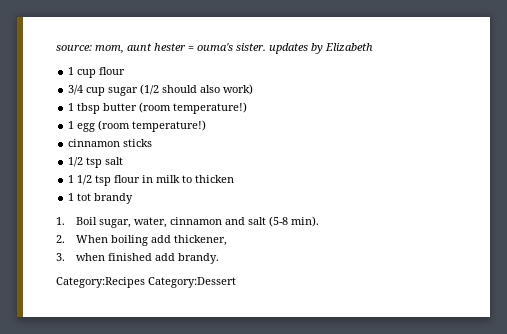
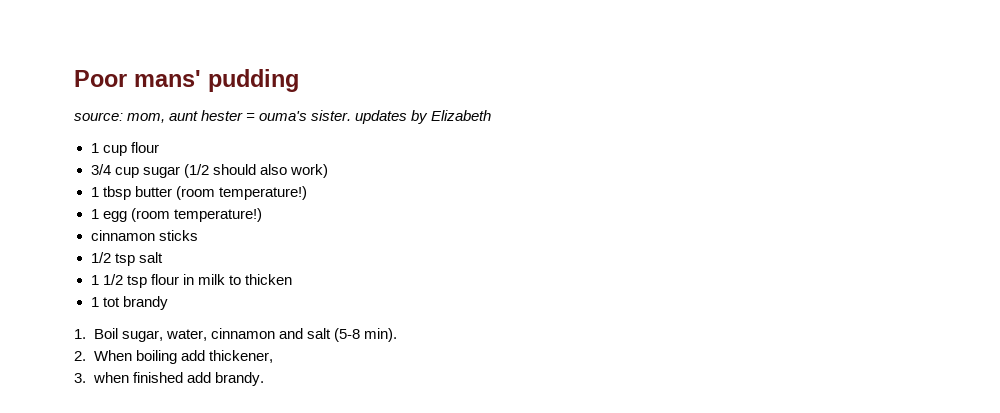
+ Poor mans' pudding
- Category:Recipes Category:Dessert

